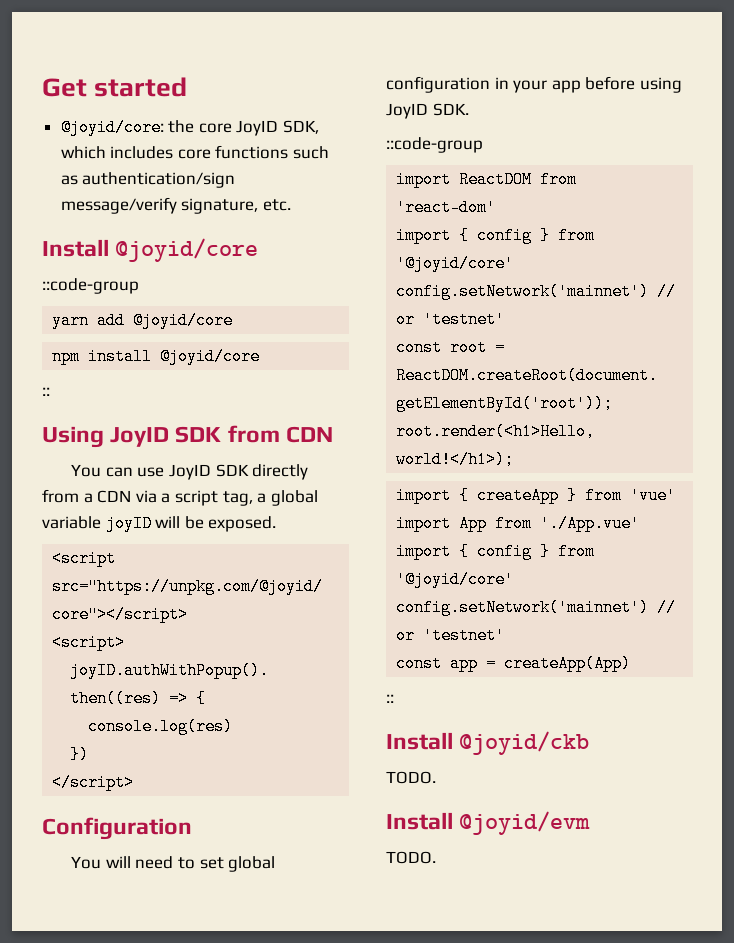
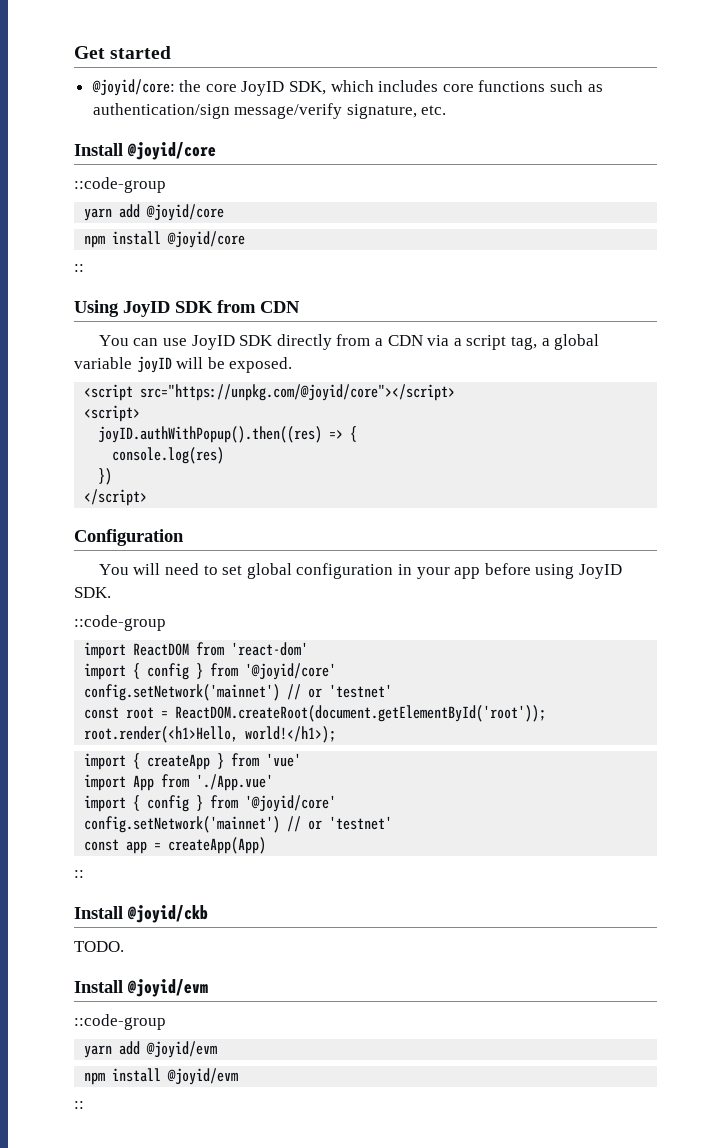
  Install @joyid/evm
- TODO.
+ ::code-group
+ yarn add @joyid/evm
+ npm install @joyid/evm
+ ::

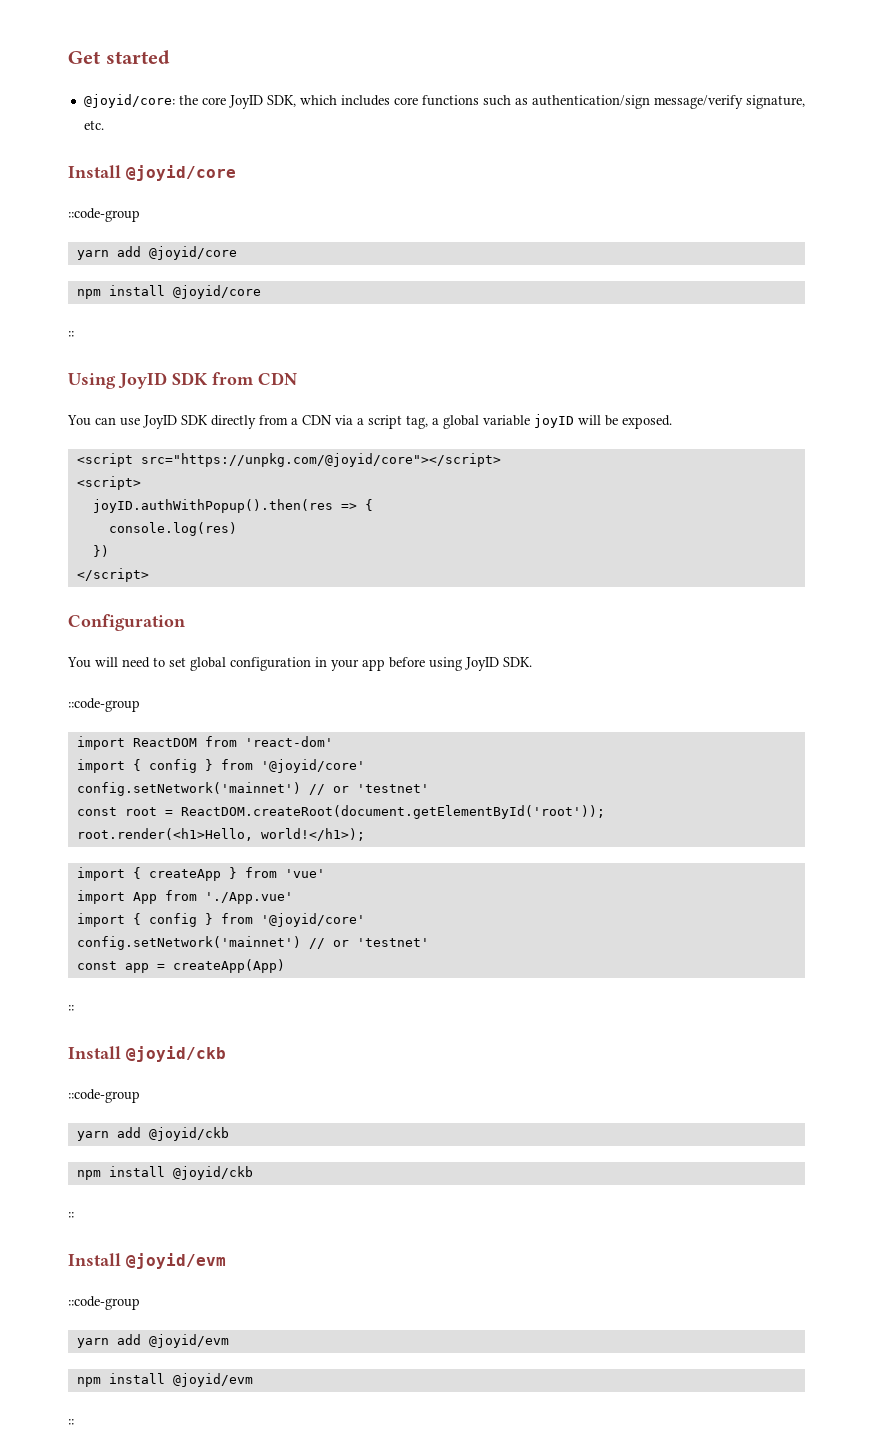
- joyID.authWithPopup().then((res) => {
+ joyID.authWithPopup().then(res => {
  Install @joyid/ckb
- TODO.
+ ::code-group
+ yarn add @joyid/ckb
+ npm install @joyid/ckb
+ ::

